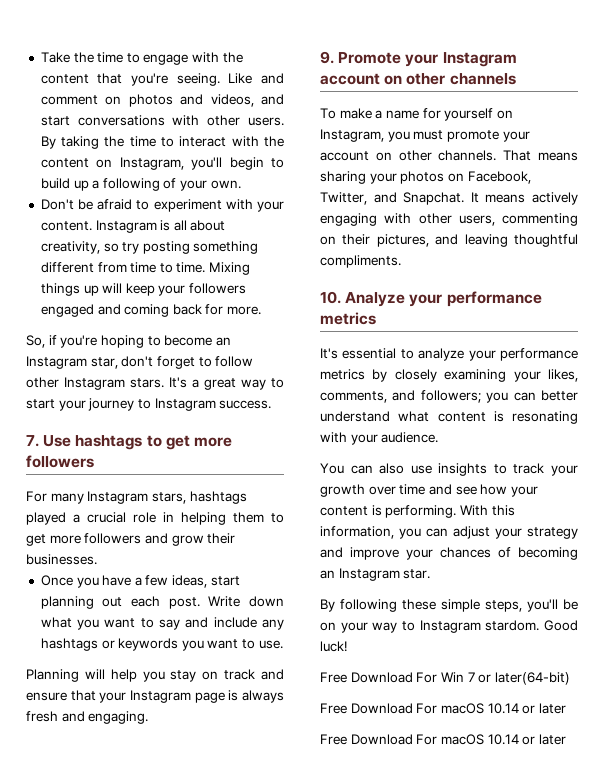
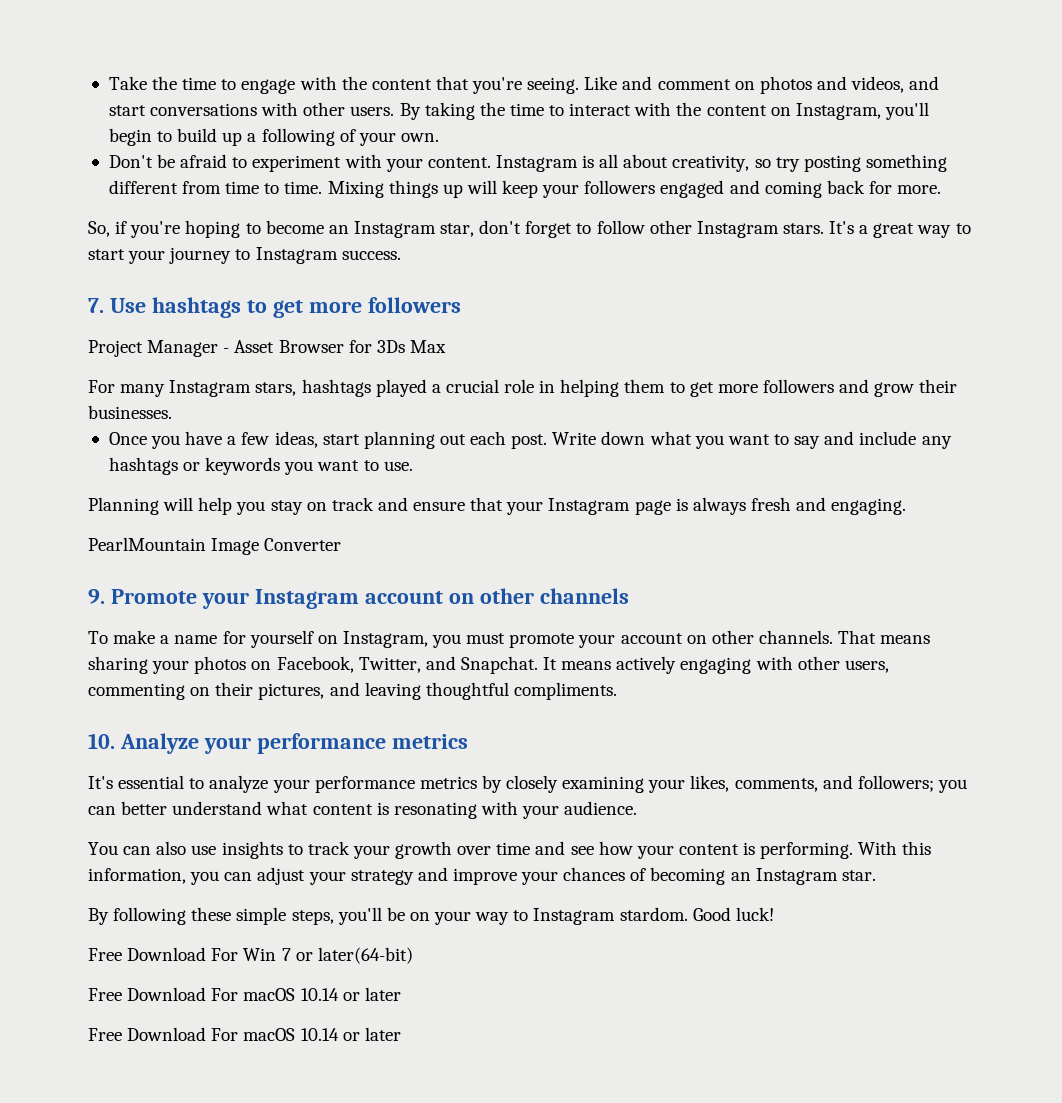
+ Project Manager - Asset Browser for 3Ds Max
+ PearlMountain Image Converter

